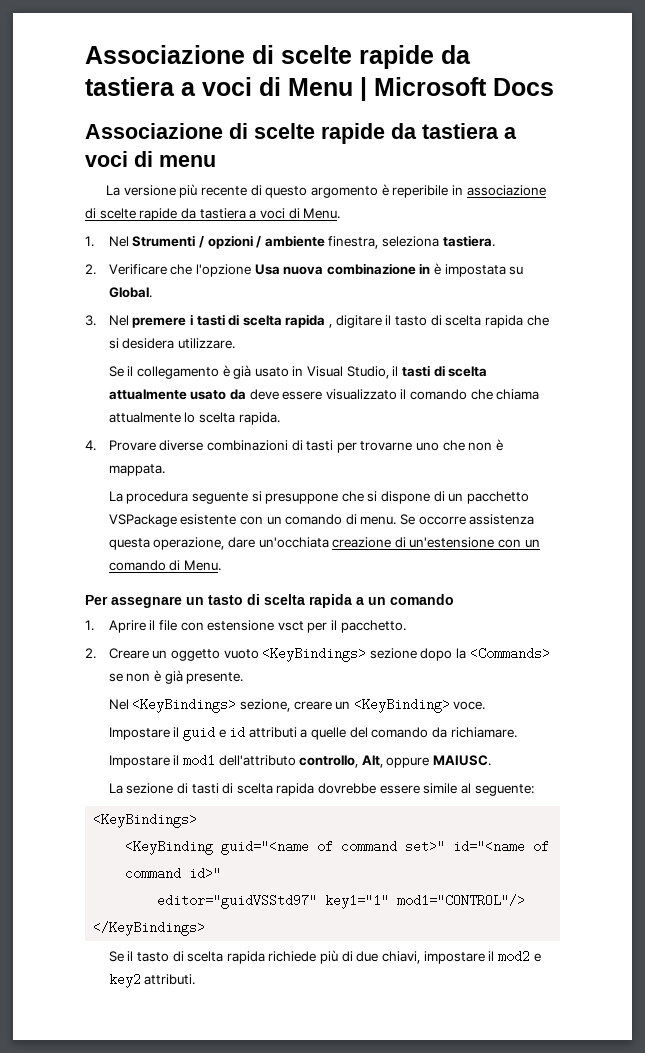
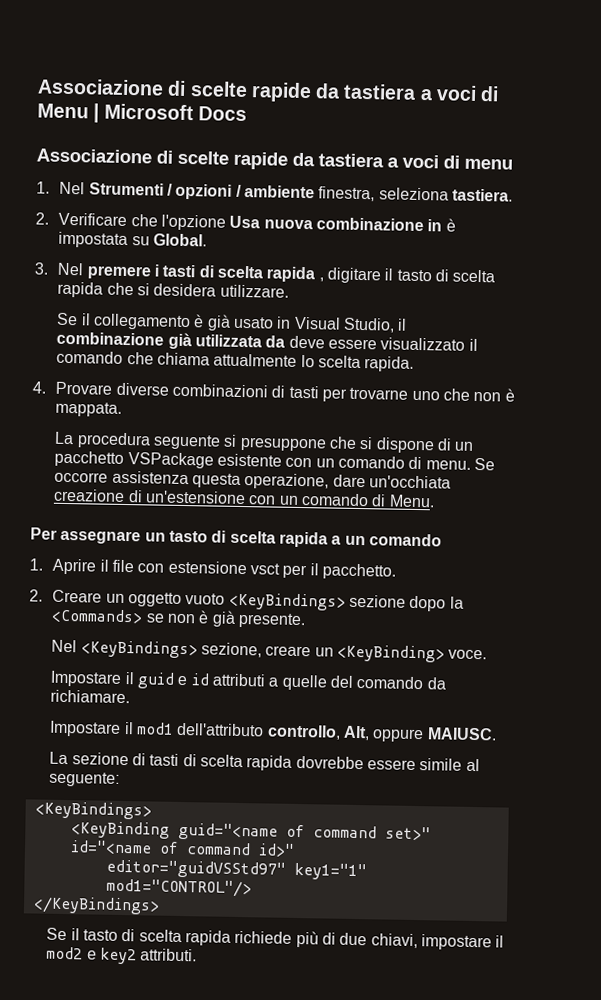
- La versione più recente di questo argomento è reperibile in associazione di scelte rapide da tastiera a voci di Menu.
- Se il collegamento è già usato in Visual Studio, il tasti di scelta attualmente usato da deve essere visualizzato il comando che chiama attualmente lo scelta rapida.
+ Se il collegamento è già usato in Visual Studio, il combinazione già utilizzata da deve essere visualizzato il comando che chiama attualmente lo scelta rapida.

